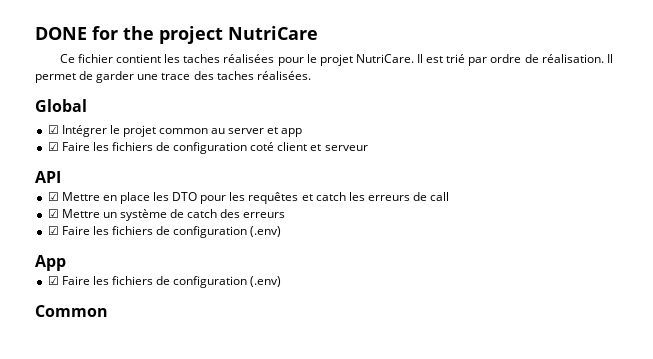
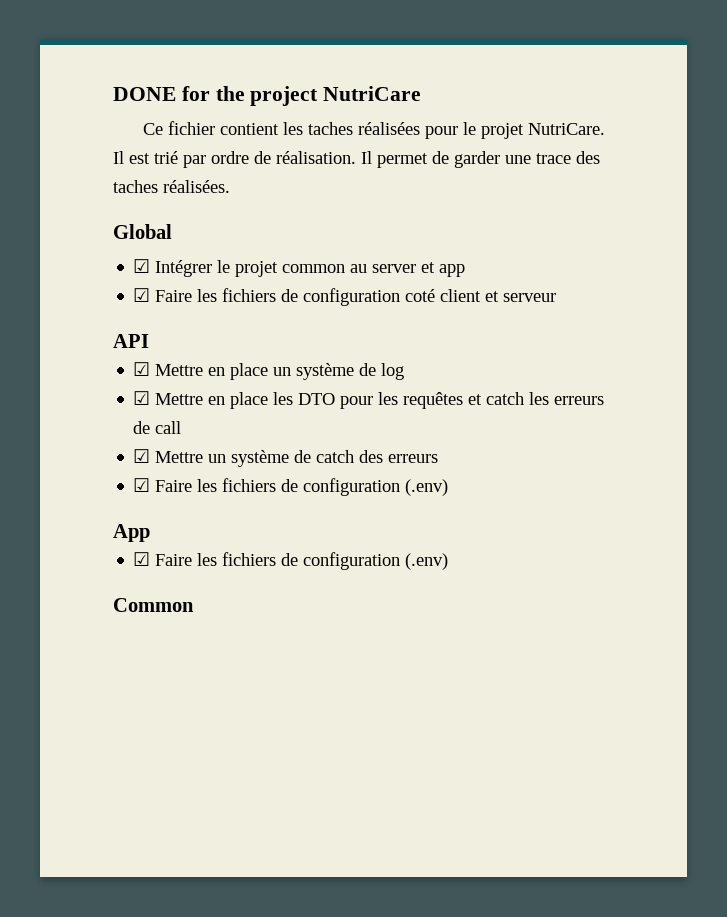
+ ☑ Mettre en place un système de log

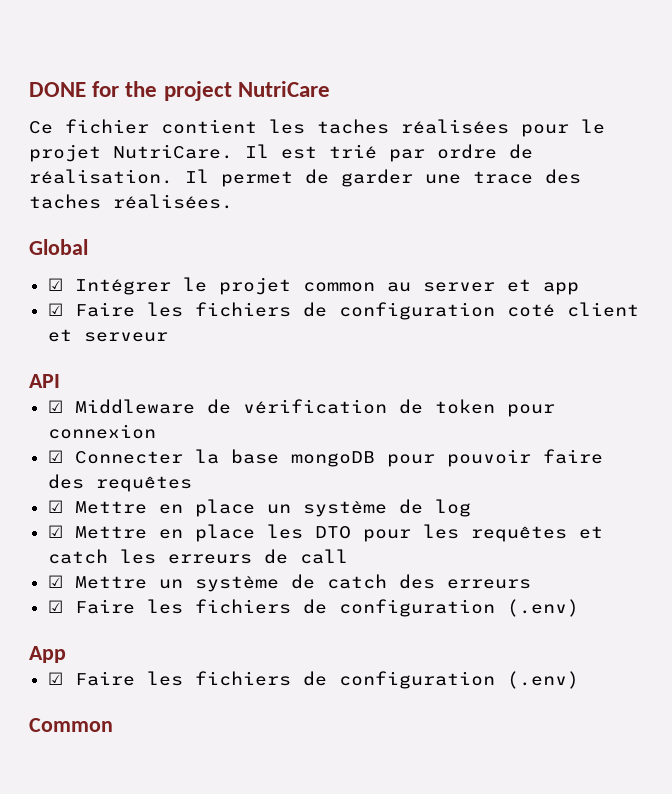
+ ☑ Middleware de vérification de token pour connexion
+ ☑ Connecter la base mongoDB pour pouvoir faire des requêtes

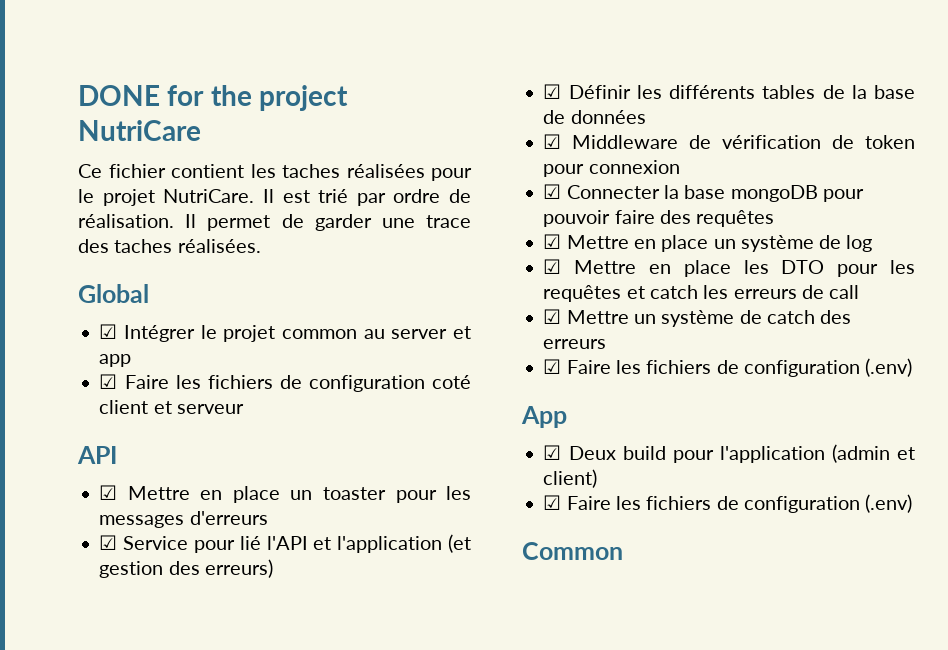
+ ☑ Mettre en place un toaster pour les messages d'erreurs
+ ☑ Service pour lié l'API et l'application (et gestion des erreurs)
+ ☑ Définir les différents tables de la base de données
+ ☑ Deux build pour l'application (admin et client)

